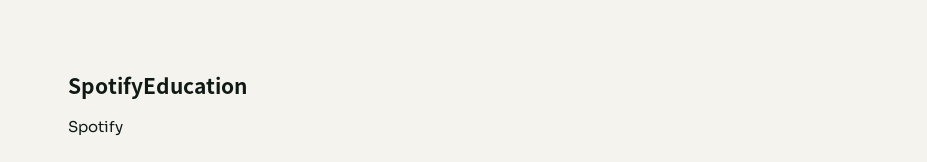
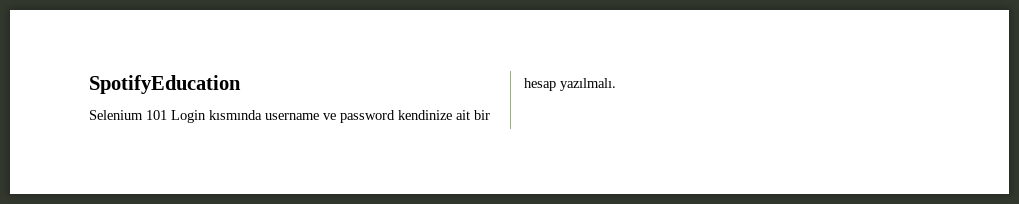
- Spotify
+ Selenium 101 Login kısmında username ve password kendinize ait bir hesap yazılmalı.

